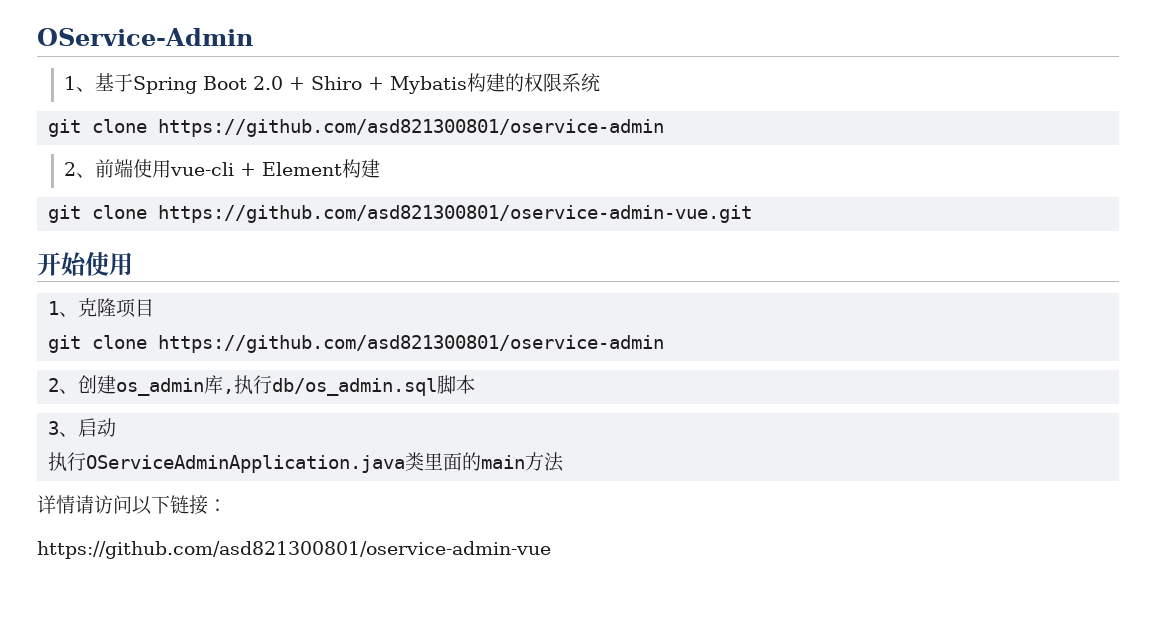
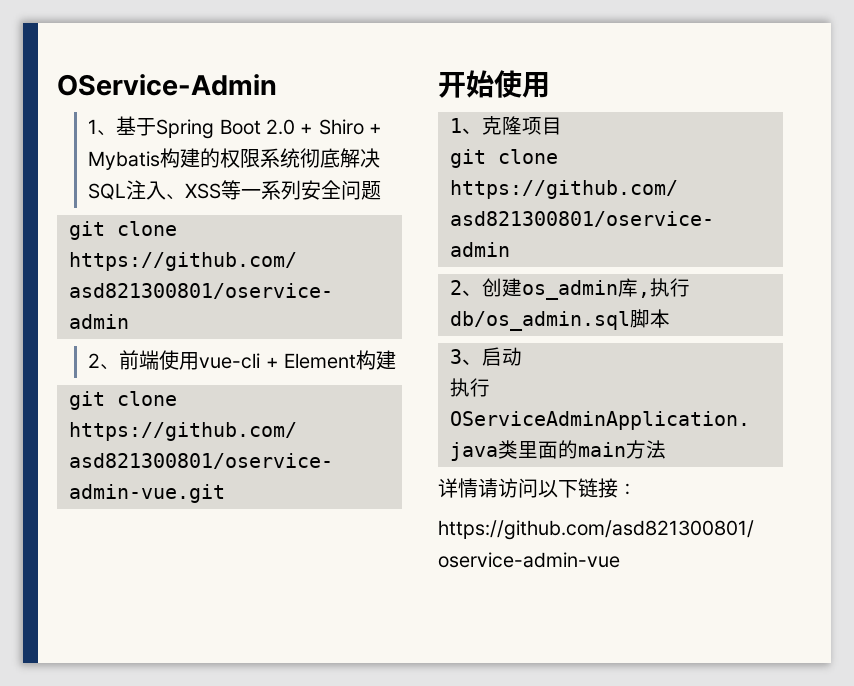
- 1、基于Spring Boot 2.0 + Shiro + Mybatis构建的权限系统
+ 1、基于Spring Boot 2.0 + Shiro + Mybatis构建的权限系统彻底解决SQL注入、XSS等一系列安全问题

